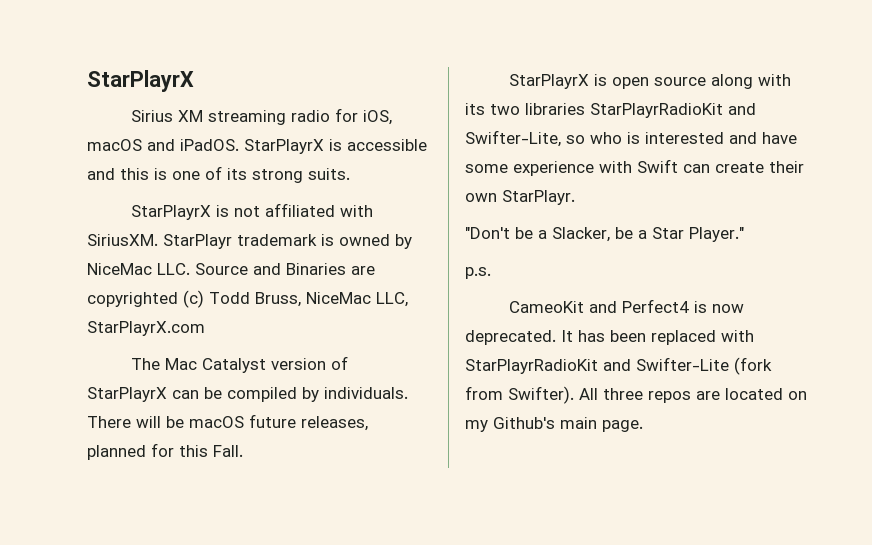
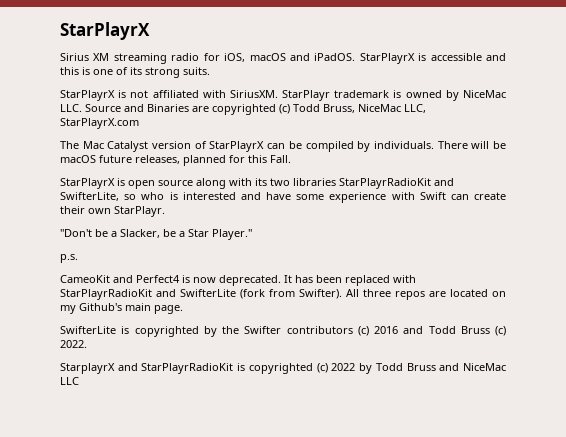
- StarPlayrX is open source along with its two libraries StarPlayrRadioKit and Swifter-Lite, so who is interested and have some experience with Swift can create their own StarPlayr.
+ StarPlayrX is open source along with its two libraries StarPlayrRadioKit and SwifterLite, so who is interested and have some experience with Swift can create their own StarPlayr.
- It has been replaced with StarPlayrRadioKit and Swifter-Lite (fork from Swifter).
+ It has been replaced with StarPlayrRadioKit and SwifterLite (fork from Swifter).
+ SwifterLite is copyrighted by the Swifter contributors (c) 2016 and Todd Bruss (c) 2022.
+ StarplayrX and StarPlayrRadioKit is copyrighted (c) 2022 by Todd Bruss and NiceMac LLC

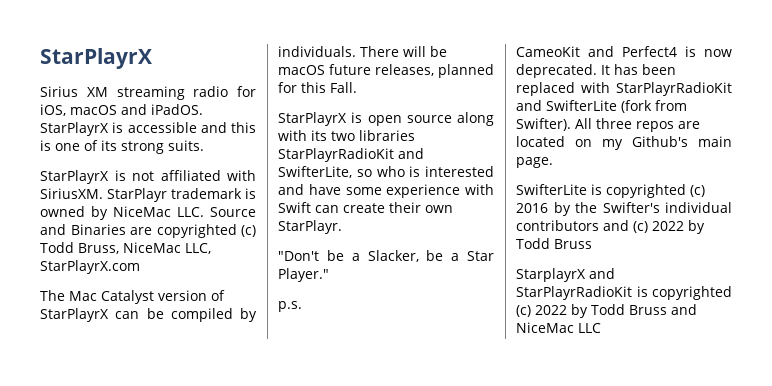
- SwifterLite is copyrighted by the Swifter contributors (c) 2016 and Todd Bruss (c) 2022.
+ SwifterLite is copyrighted (c) 2016 by the Swifter's individual contributors and (c) 2022 by Todd Bruss

